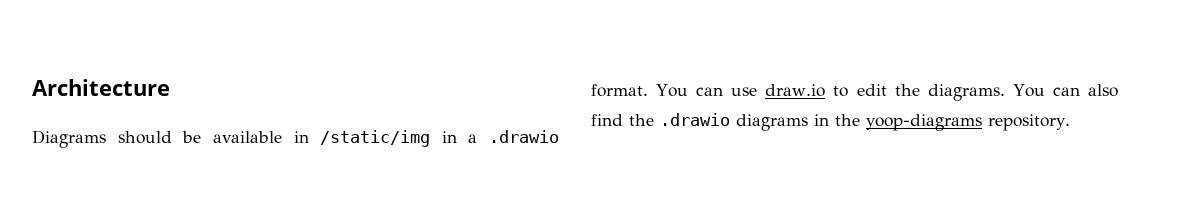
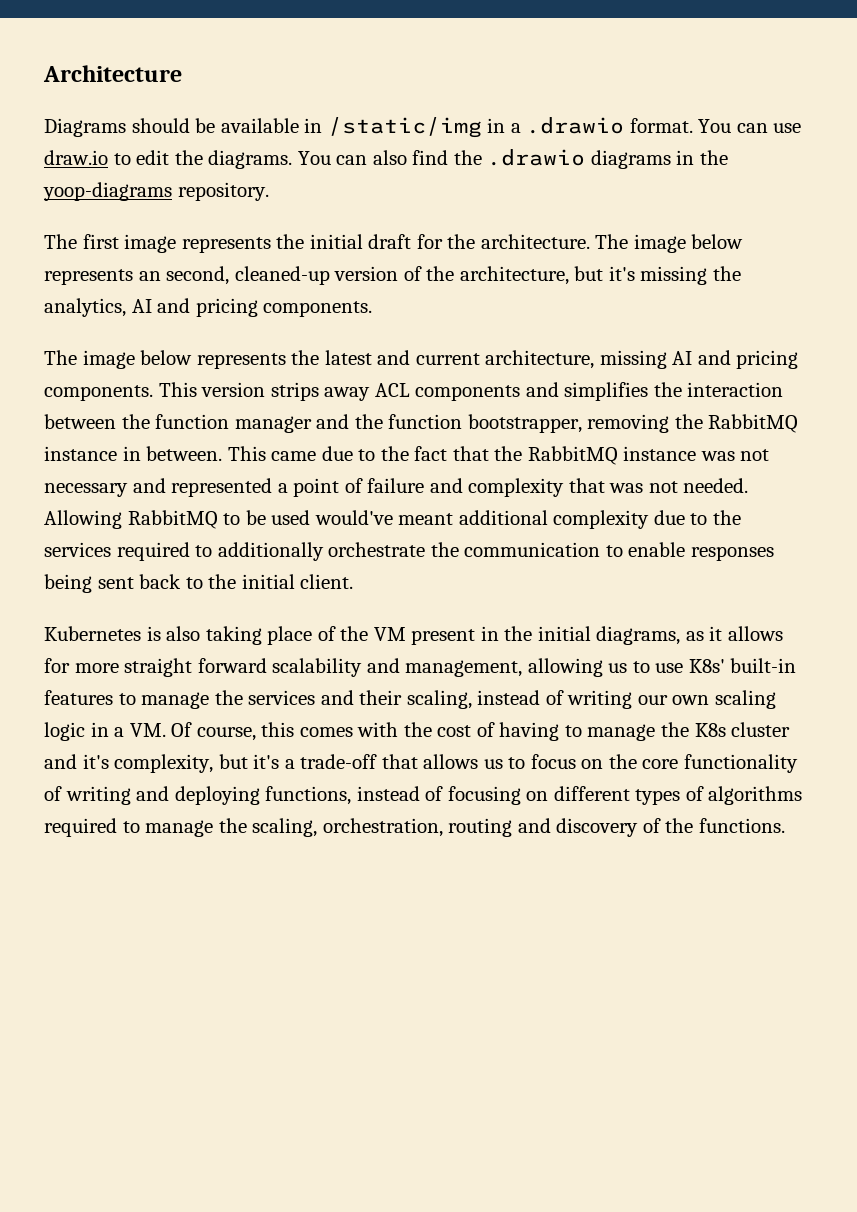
+ The first image represents the initial draft for the architecture. The image below represents an second, cleaned-up version of the architecture, but it's missing the analytics, AI and pricing components.
+ The image below represents the latest and current architecture, missing AI and pricing components. This version strips away ACL components and simplifies the interaction between the function manager and the function bootstrapper, removing the RabbitMQ instance in between. This came due to the fact that the RabbitMQ instance was not necessary and represented a point of failure and complexity that was not needed. Allowing RabbitMQ to be used would've meant additional complexity due to the services required to additionally orchestrate the communication to enable responses being sent back to the initial client.
+ Kubernetes is also taking place of the VM present in the initial diagrams, as it allows for more straight forward scalability and management, allowing us to use K8s' built-in features to manage the services and their scaling, instead of writing our own scaling logic in a VM. Of course, this comes with the cost of having to manage the K8s cluster and it's complexity, but it's a trade-off that allows us to focus on the core functionality of writing and deploying functions, instead of focusing on different types of algorithms required to manage the scaling, orchestration, routing and discovery of the functions.

